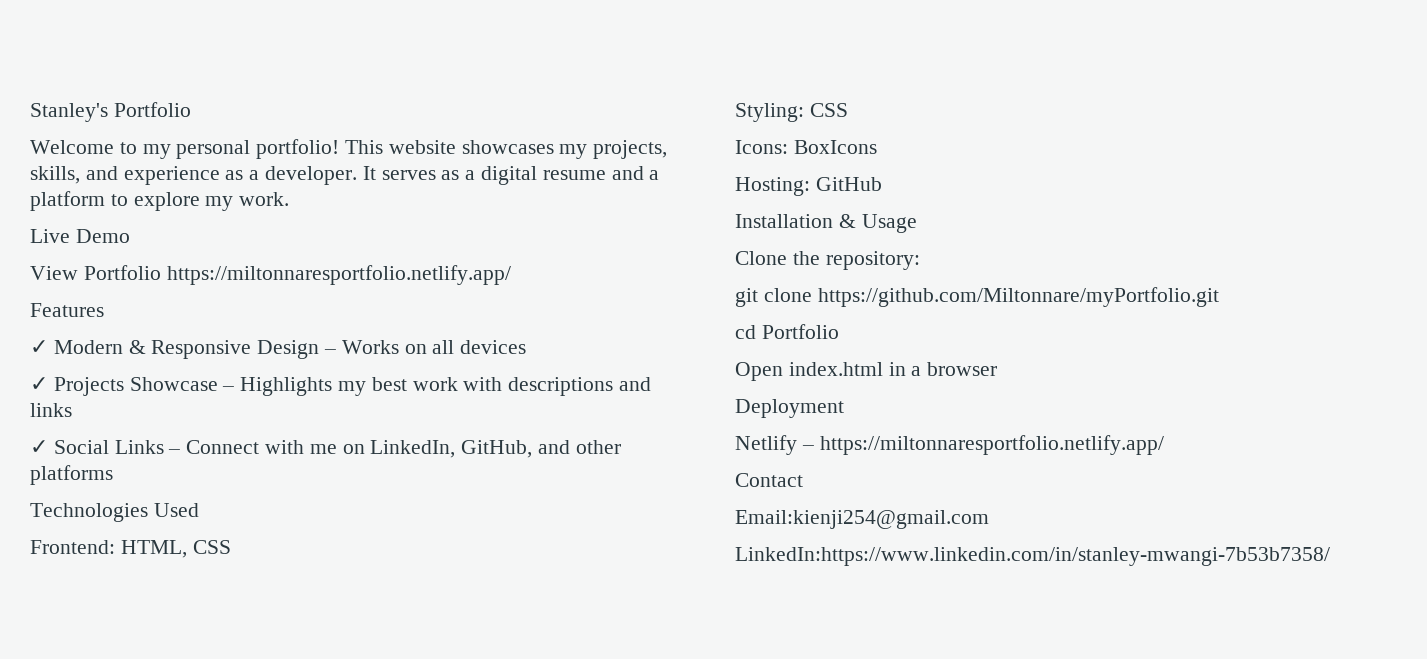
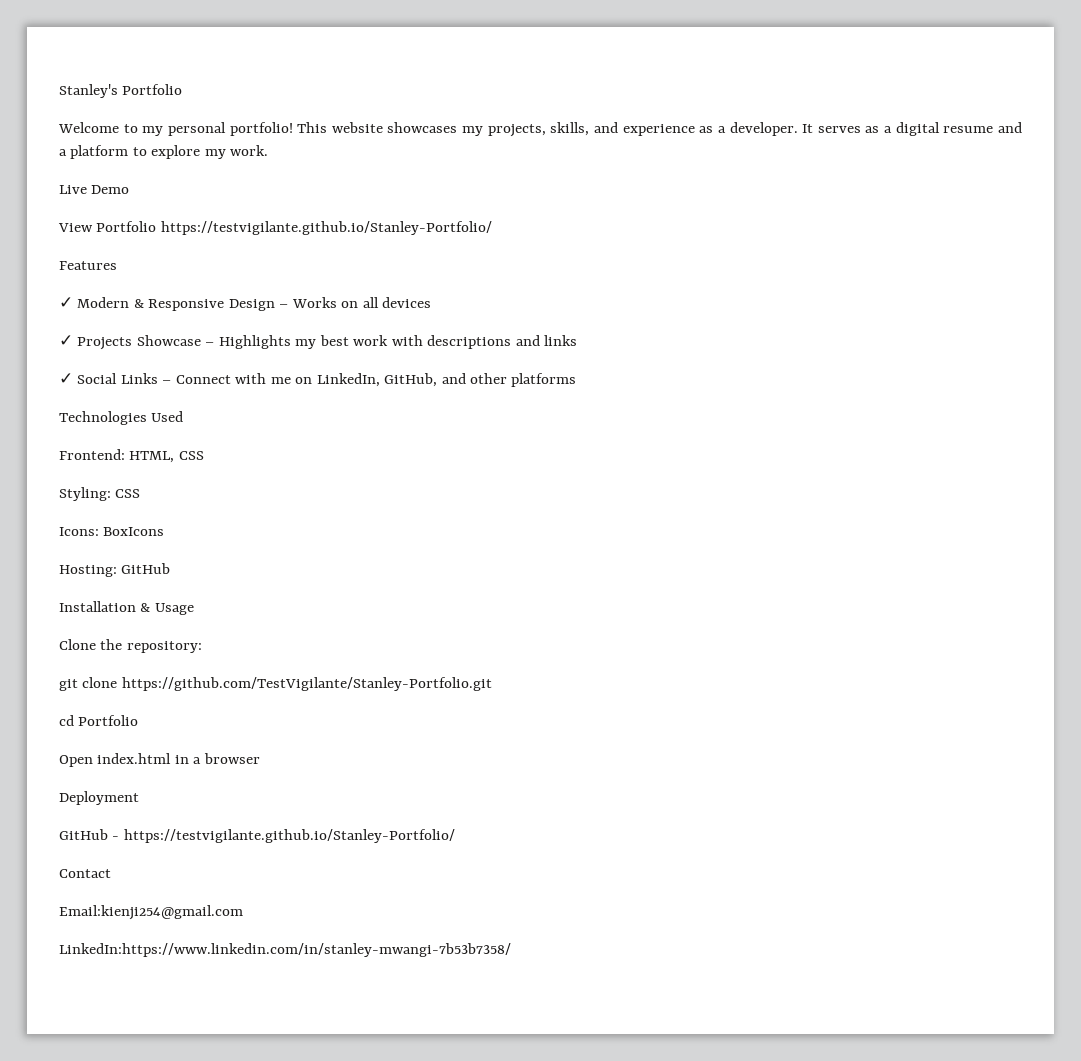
- View Portfolio https://miltonnaresportfolio.netlify.app/
+ View Portfolio https://testvigilante.github.io/Stanley-Portfolio/
- git clone https://github.com/Miltonnare/myPortfolio.git
+ git clone https://github.com/TestVigilante/Stanley-Portfolio.git
- Netlify – https://miltonnaresportfolio.netlify.app/
+ GitHub - https://testvigilante.github.io/Stanley-Portfolio/

